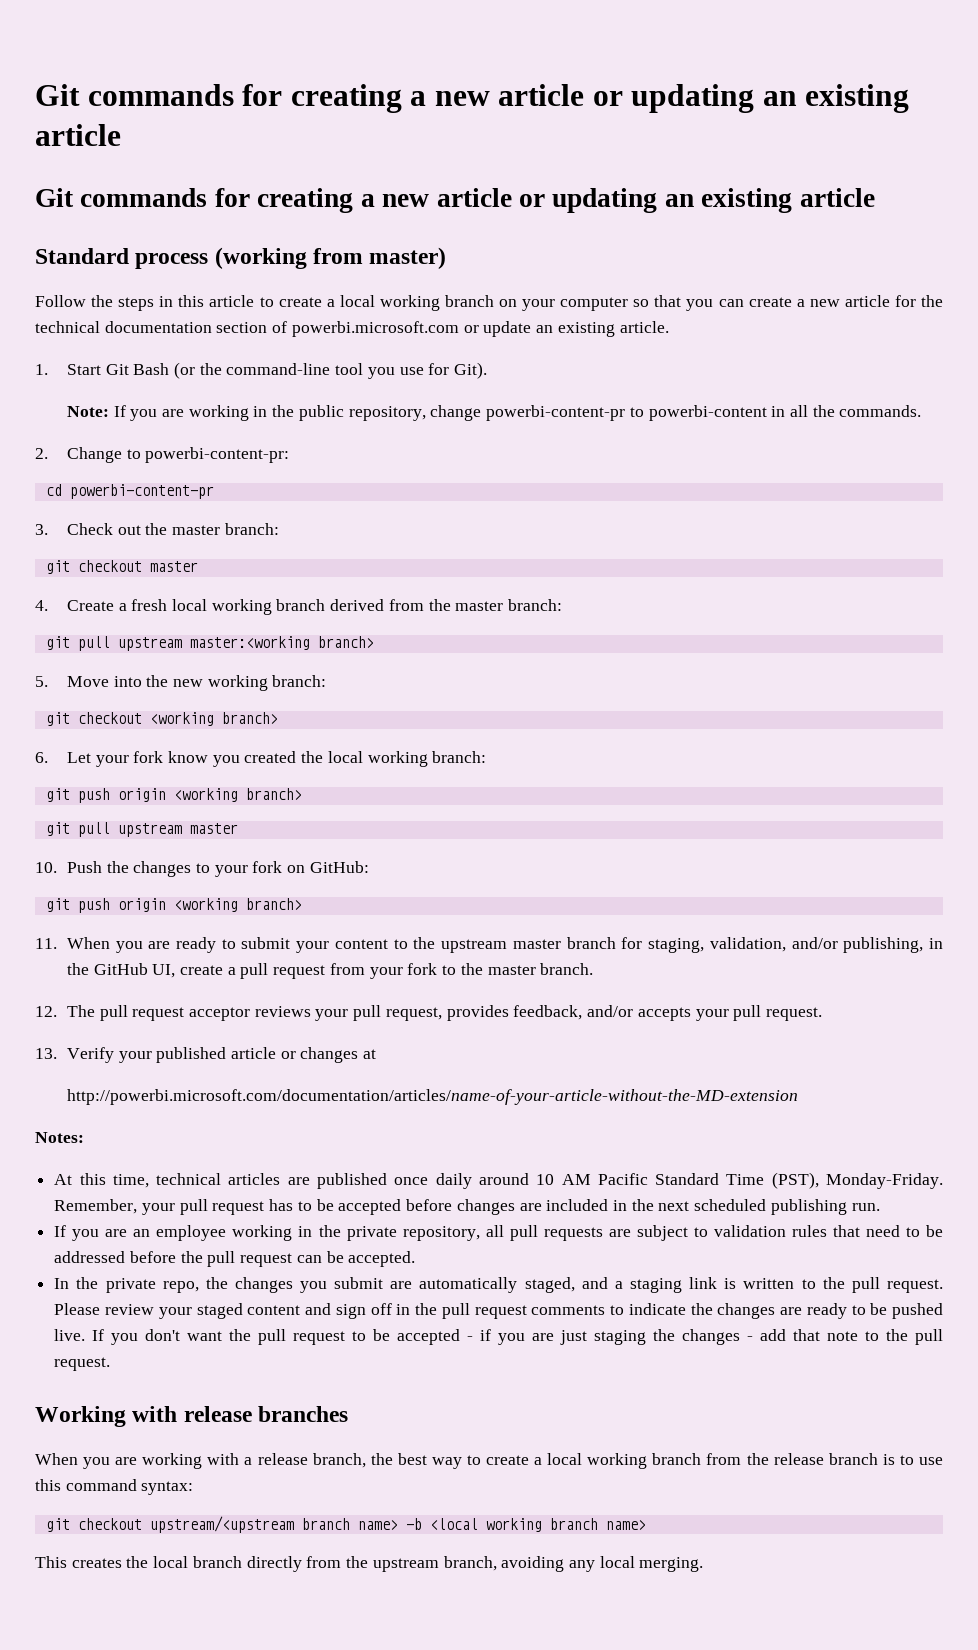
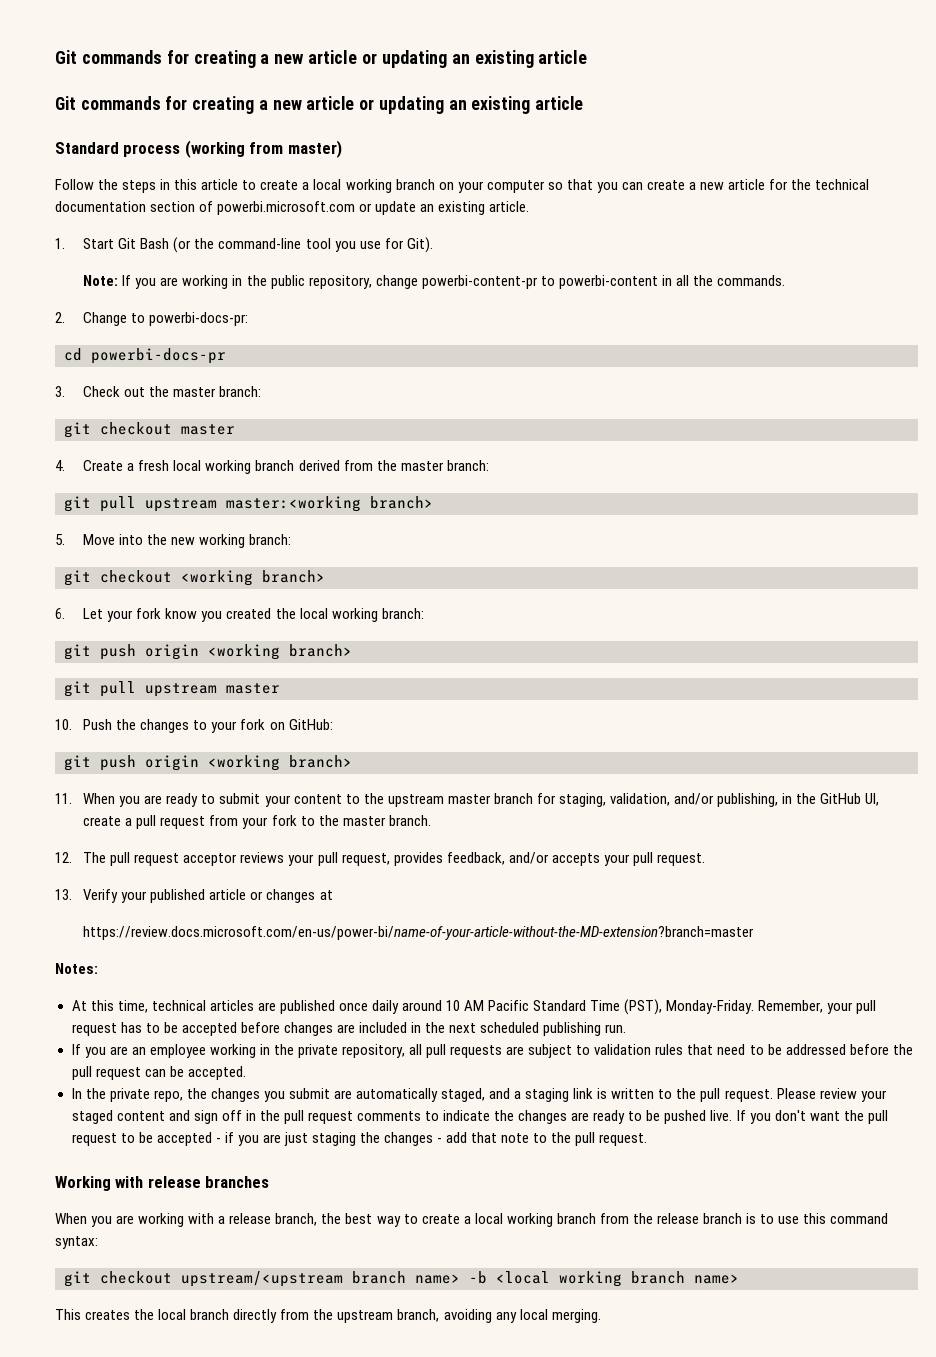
- 2. Change to powerbi-content-pr:
+ 2. Change to powerbi-docs-pr:
- cd powerbi-content-pr
+ cd powerbi-docs-pr
- http://powerbi.microsoft.com/documentation/articles/name-of-your-article-without-the-MD-extension
+ https://review.docs.microsoft.com/en-us/power-bi/name-of-your-article-without-the-MD-extension?branch=master

